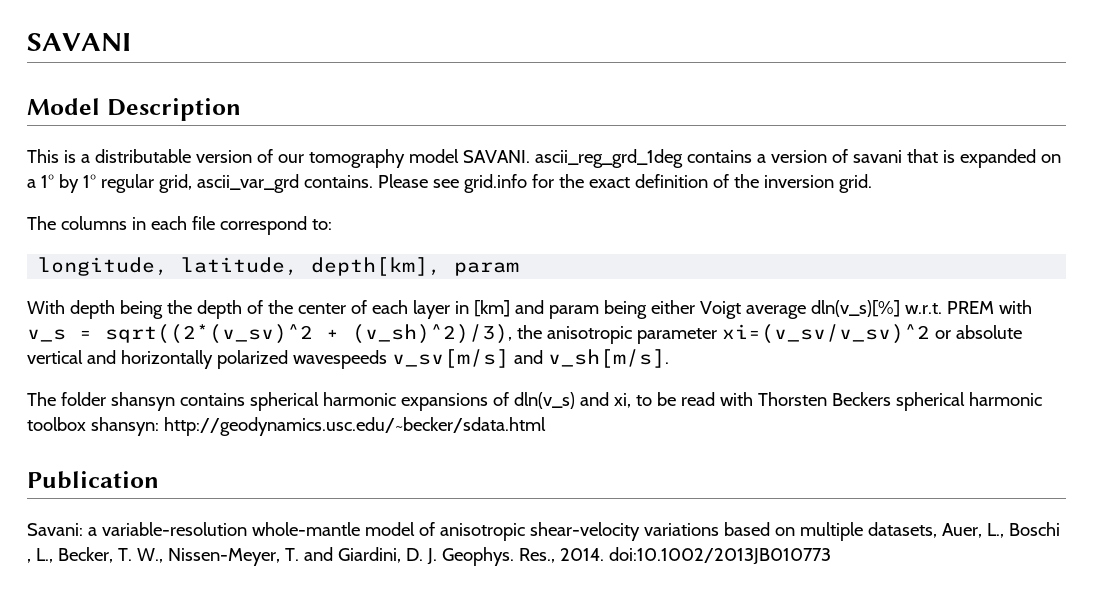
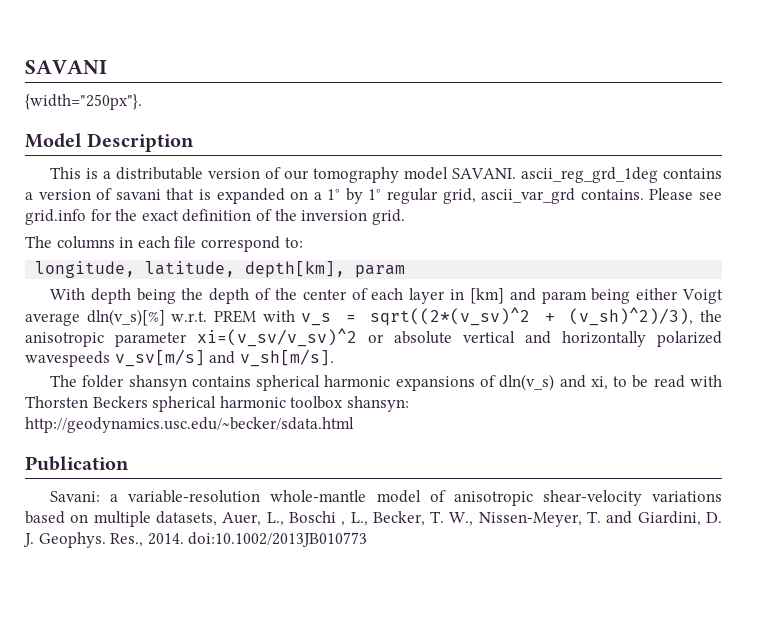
+ {width="250px"}.

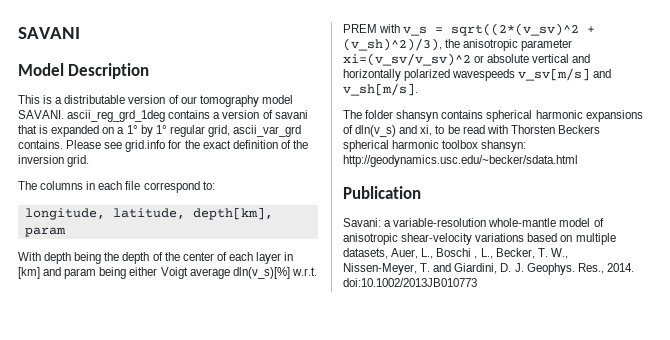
- {width="250px"}.

